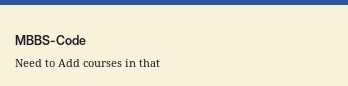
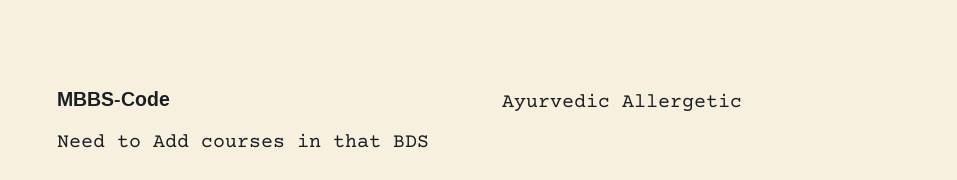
- Need to Add courses in that
+ Need to Add courses in that BDS Ayurvedic Allergetic

